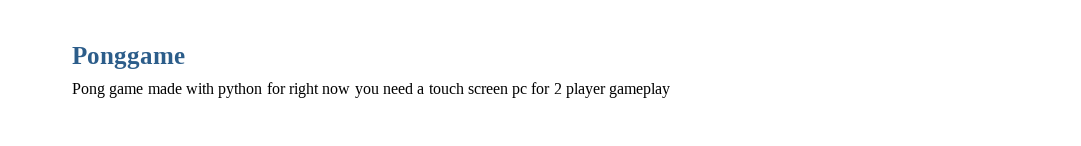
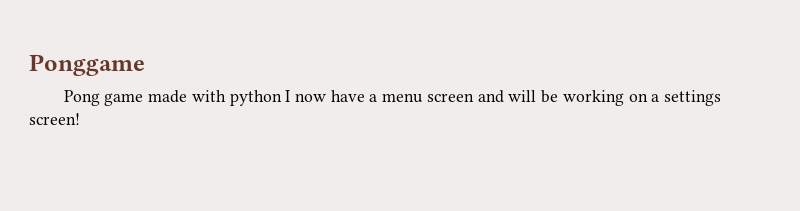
- Pong game made with python for right now you need a touch screen pc for 2 player gameplay
+ Pong game made with python I now have a menu screen and will be working on a settings screen!

